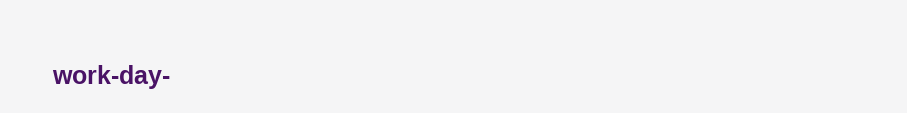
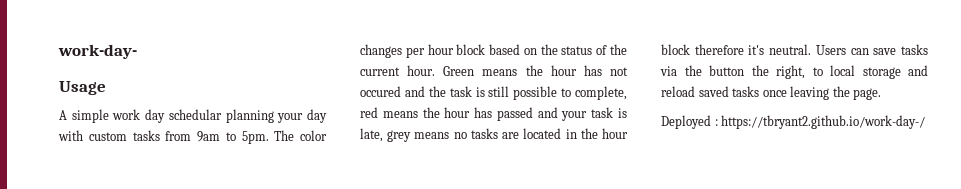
+ Usage
+ A simple work day schedular planning your day with custom tasks from 9am to 5pm. The color changes per hour block based on the status of the current hour. Green means the hour has not occured and the task is still possible to complete, red means the hour has passed and your task is late, grey means no tasks are located in the hour block therefore it's neutral. Users can save tasks via the button the right, to local storage and reload saved tasks once leaving the page.
+ Deployed : https://tbryant2.github.io/work-day-/

